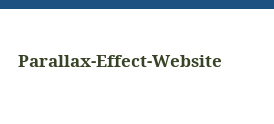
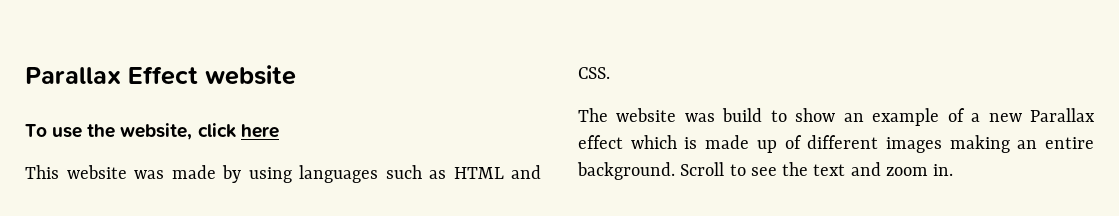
- Parallax-Effect-Website
+ Parallax Effect website
+ To use the website, click here
+ This website was made by using languages such as HTML and CSS.
+ The website was build to show an example of a new Parallax effect which is made up of different images making an entire background. Scroll to see the text and zoom in.

